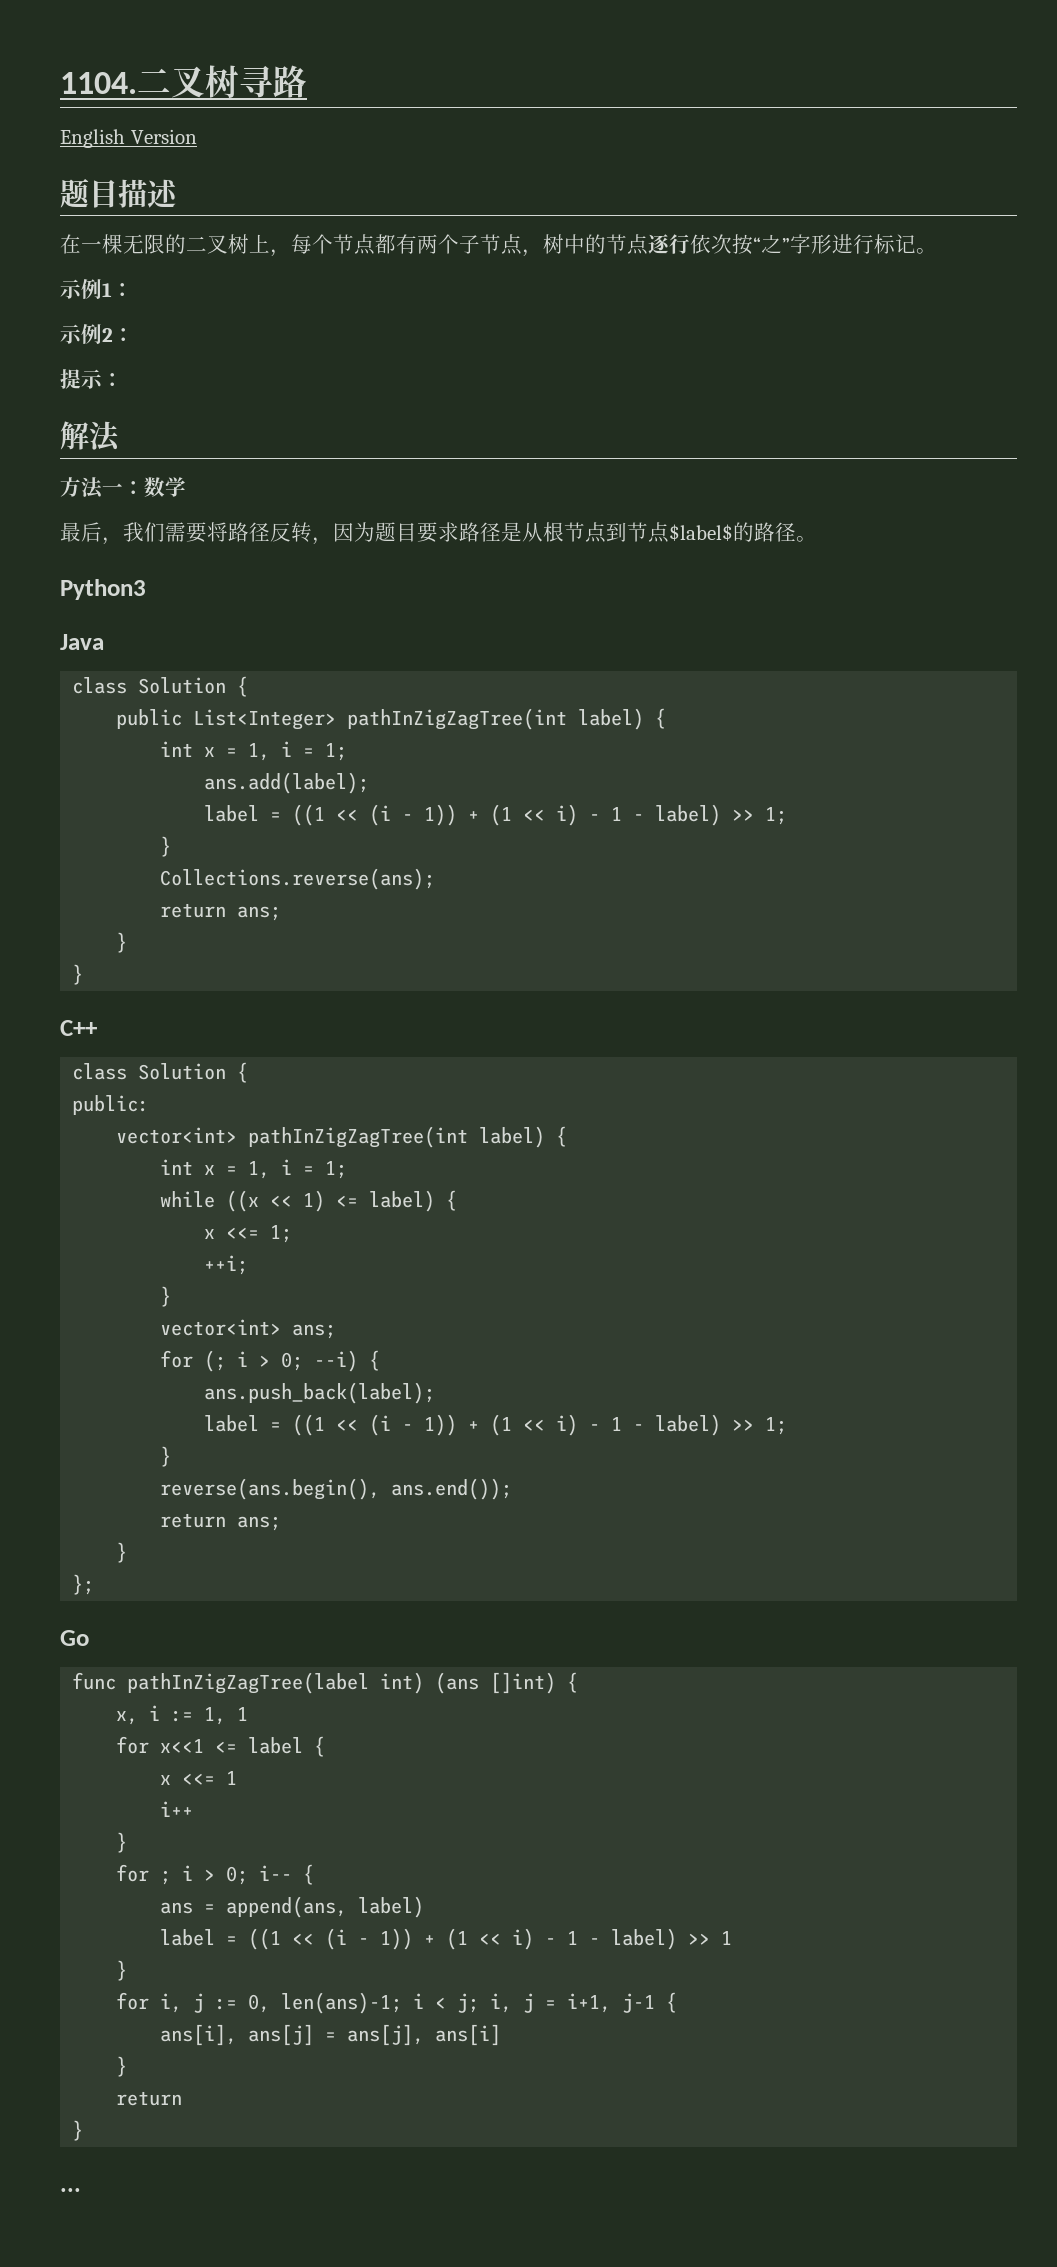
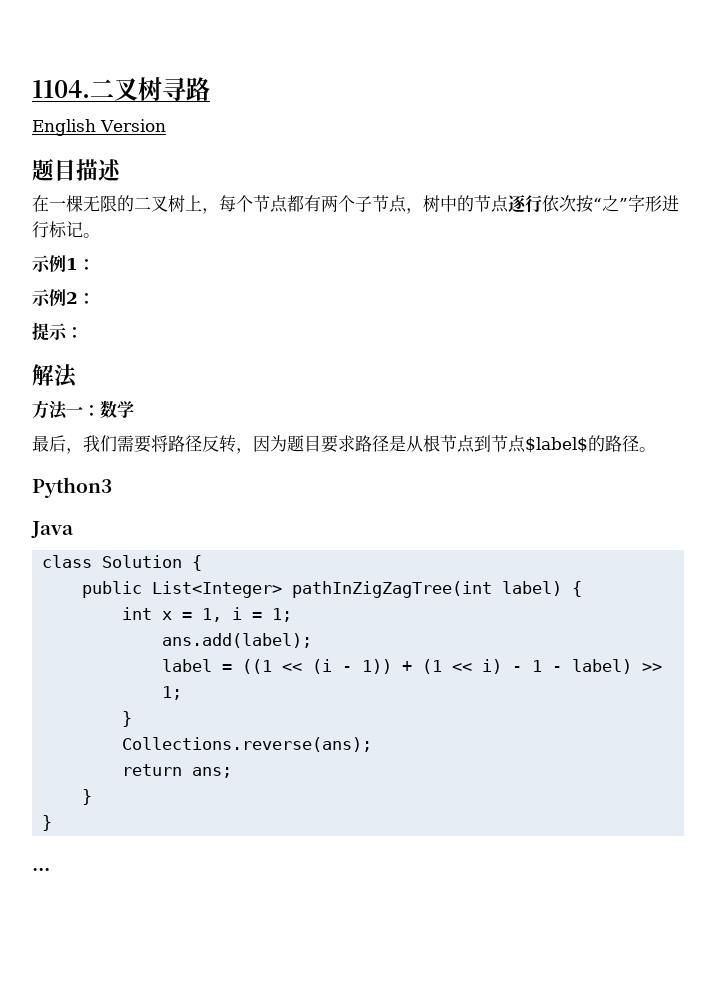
- C++
- class Solution {
- public:
- vector<int> pathInZigZagTree(int label) {
- int x = 1, i = 1;
- while ((x << 1) <= label) {
- x <<= 1;
- ++i;
- }
- vector<int> ans;
- for (; i > 0; --i) {
- ans.push_back(label);
- label = ((1 << (i - 1)) + (1 << i) - 1 - label) >> 1;
- }
- reverse(ans.begin(), ans.end());
- return ans;
- }
- };
- Go
- func pathInZigZagTree(label int) (ans []int) {
- x, i := 1, 1
- for x<<1 <= label {
- x <<= 1
- i++
- }
- for ; i > 0; i-- {
- ans = append(ans, label)
- label = ((1 << (i - 1)) + (1 << i) - 1 - label) >> 1
- }
- for i, j := 0, len(ans)-1; i < j; i, j = i+1, j-1 {
- ans[i], ans[j] = ans[j], ans[i]
- }
- return
- }

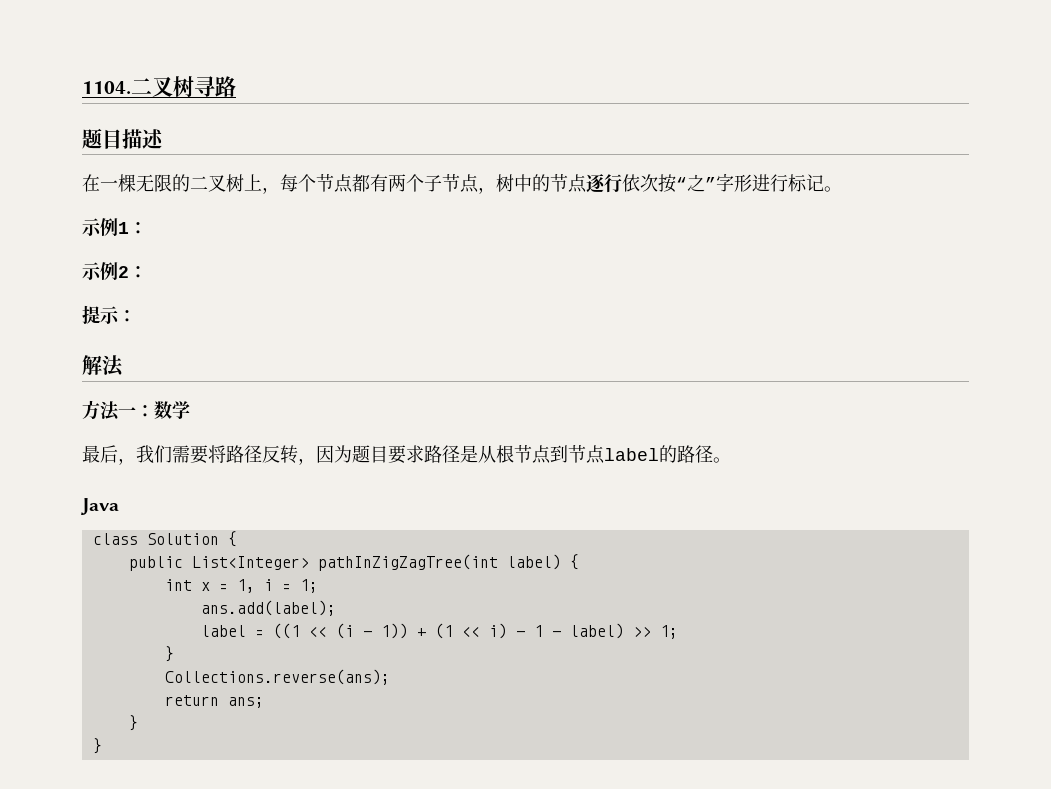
- English Version
- 最后，我们需要将路径反转，因为题目要求路径是从根节点到节点$label$的路径。
+ 最后，我们需要将路径反转，因为题目要求路径是从根节点到节点label的路径。
- Python3
- ...

